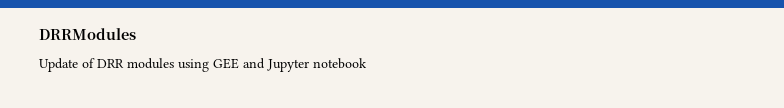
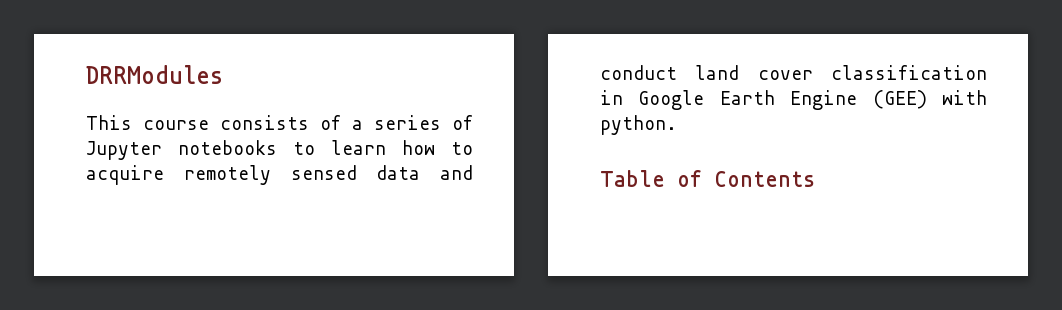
- Update of DRR modules using GEE and Jupyter notebook
+ This course consists of a series of Jupyter notebooks to learn how to acquire remotely sensed data and conduct land cover classification in Google Earth Engine (GEE) with python.
+ Table of Contents

